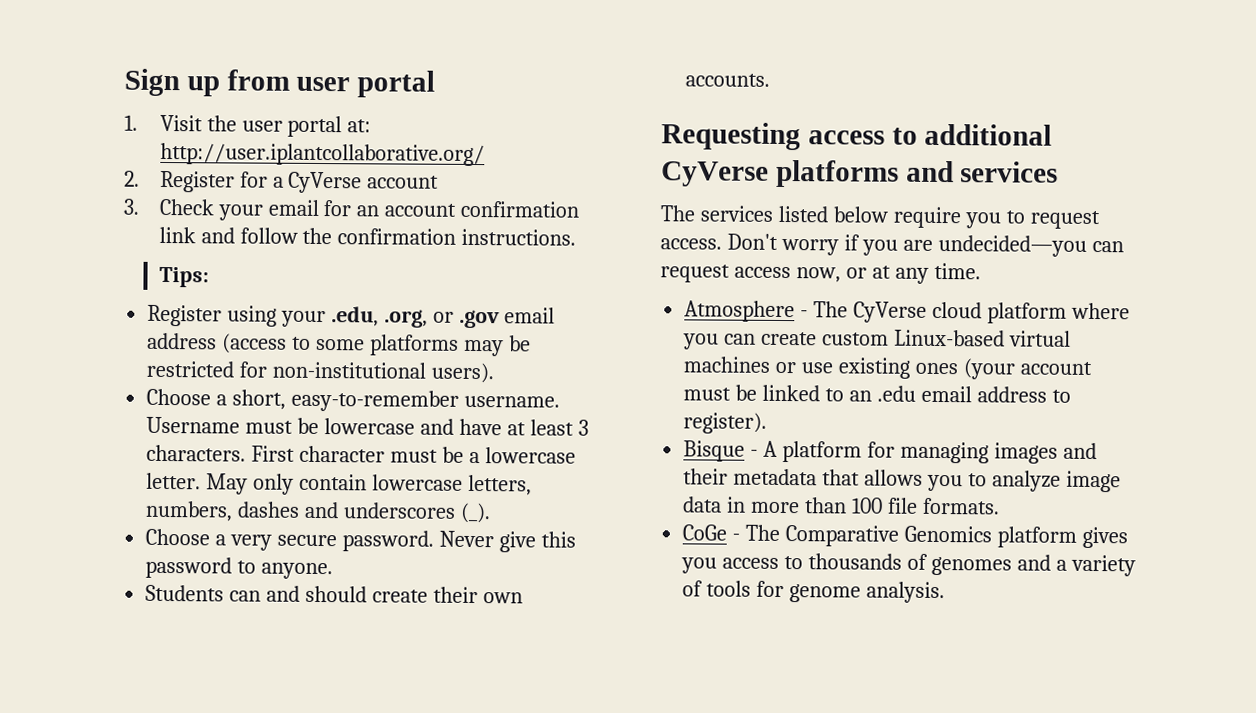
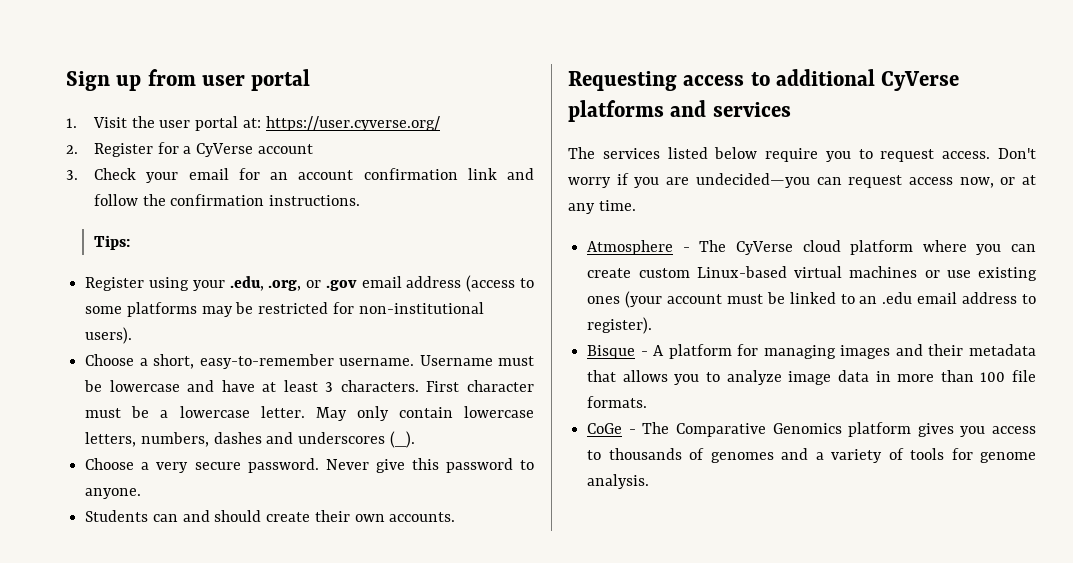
- 1. Visit the user portal at: http://user.iplantcollaborative.org/
+ 1. Visit the user portal at: https://user.cyverse.org/

